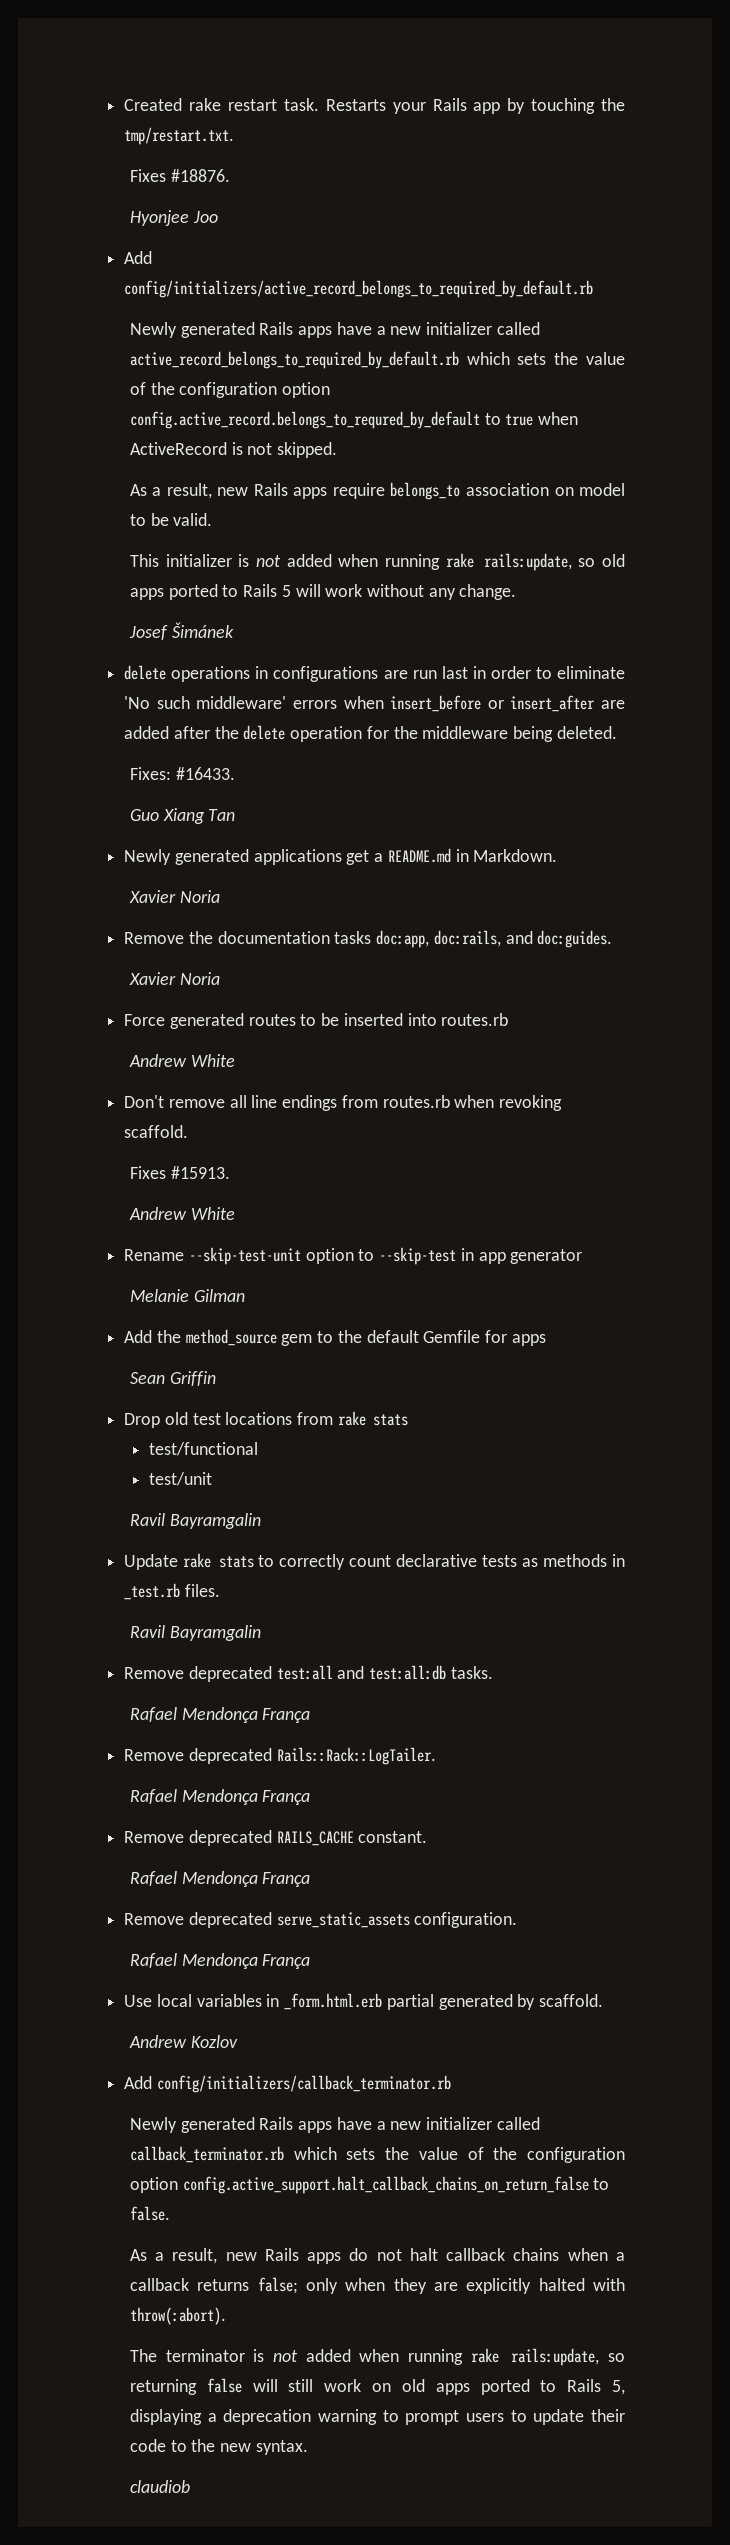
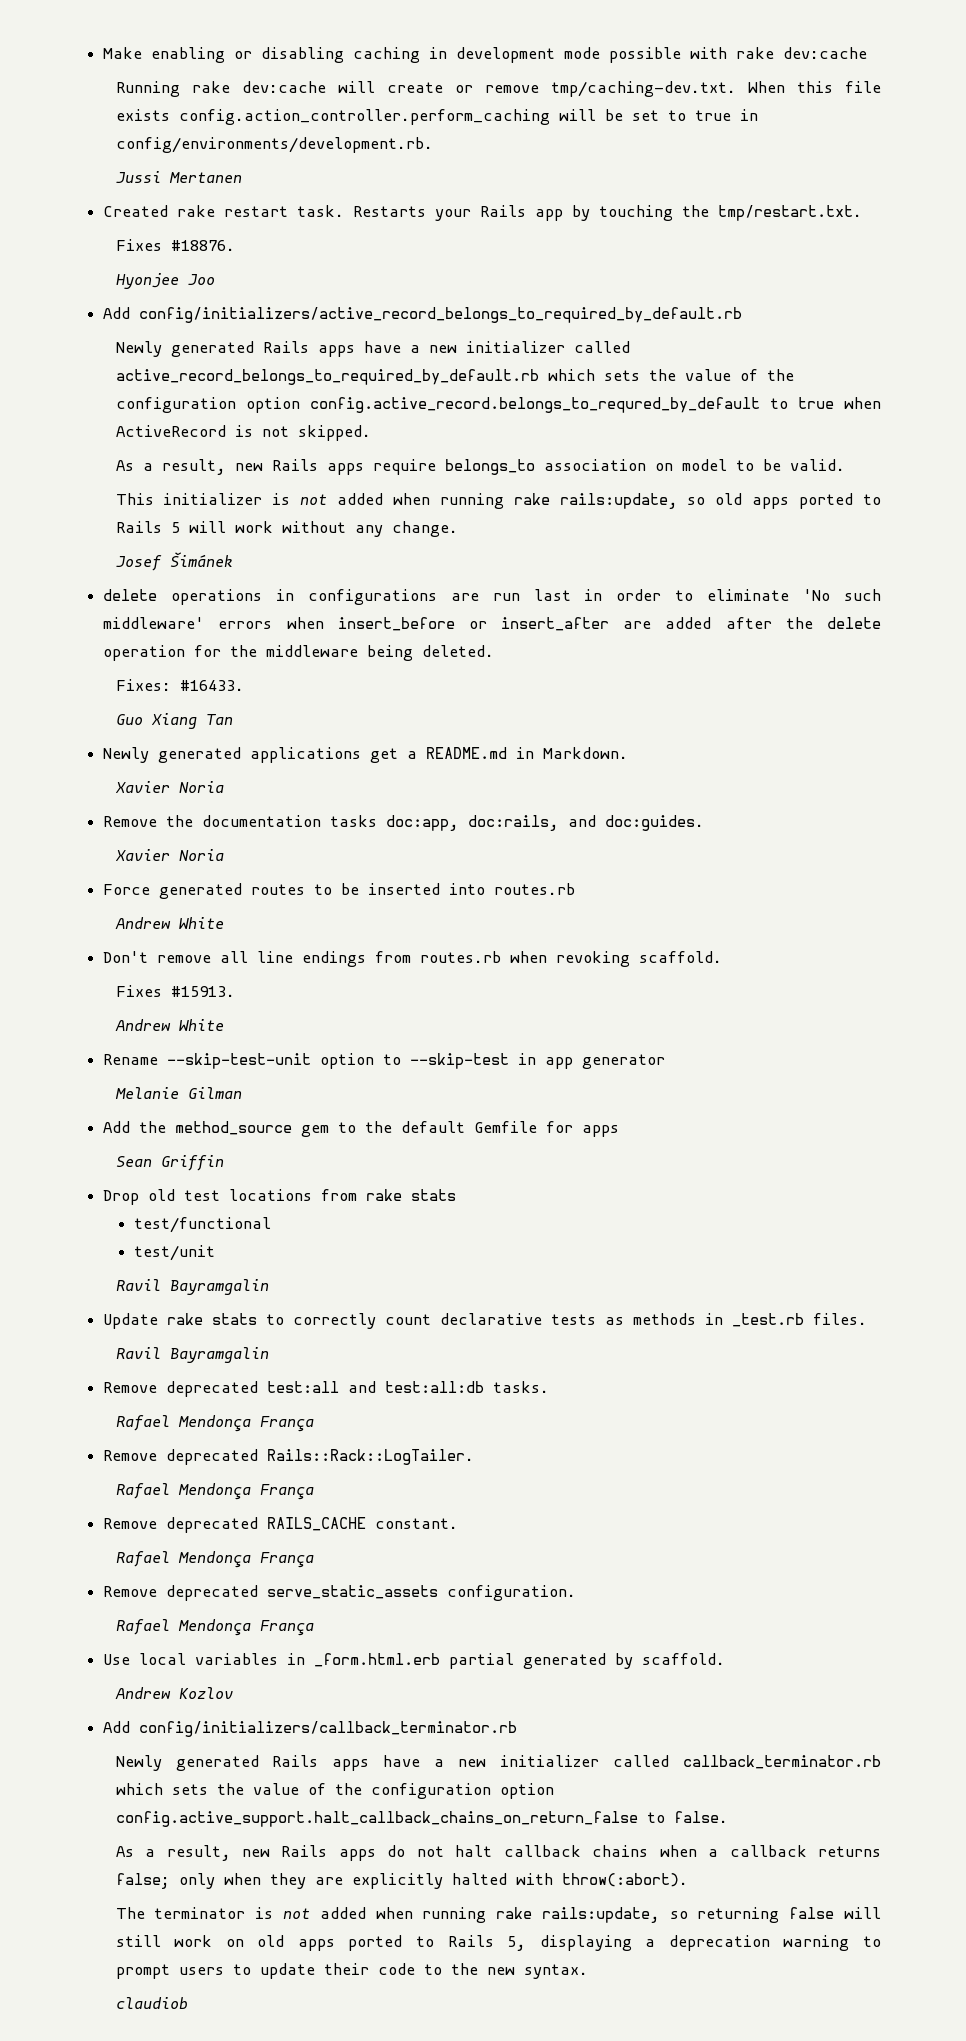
+ Make enabling or disabling caching in development mode possible with rake dev:cache
+ Running rake dev:cache will create or remove tmp/caching-dev.txt. When this file exists config.action_controller.perform_caching will be set to true in config/environments/development.rb.
+ Jussi Mertanen

